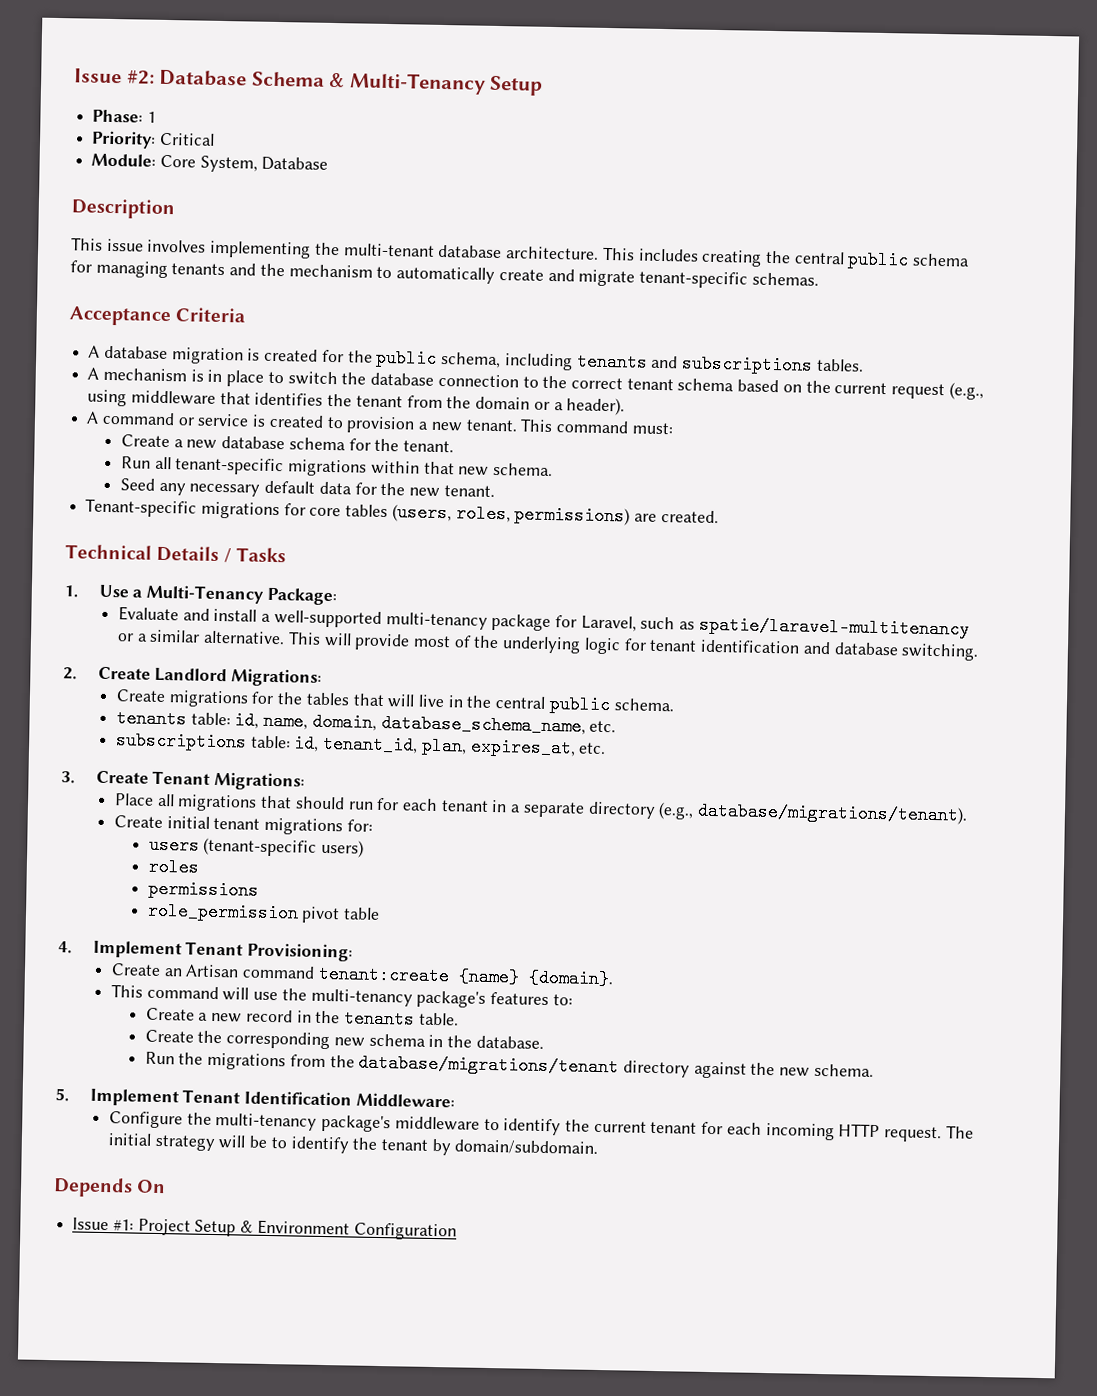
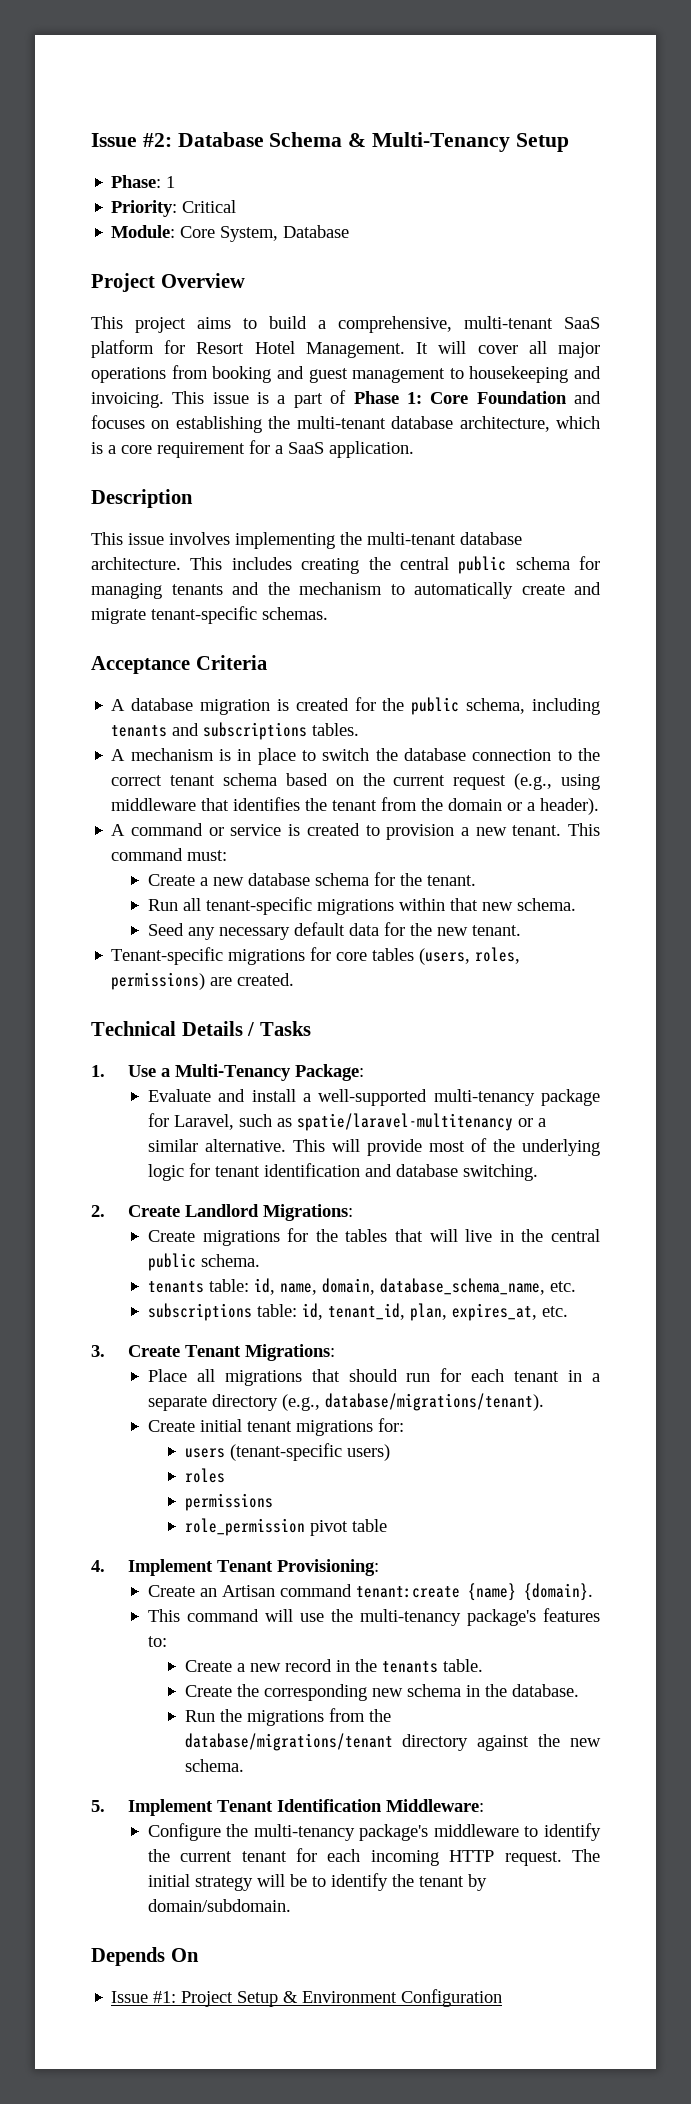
+ Project Overview
+ This project aims to build a comprehensive, multi-tenant SaaS platform for Resort Hotel Management. It will cover all major operations from booking and guest management to housekeeping and invoicing. This issue is a part of Phase 1: Core Foundation and focuses on establishing the multi-tenant database architecture, which is a core requirement for a SaaS application.

